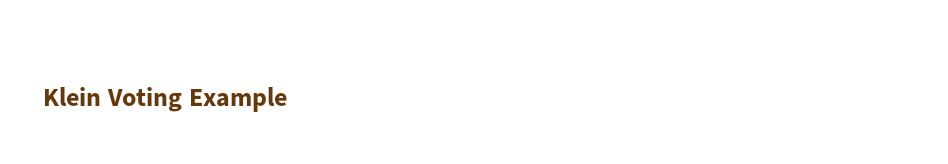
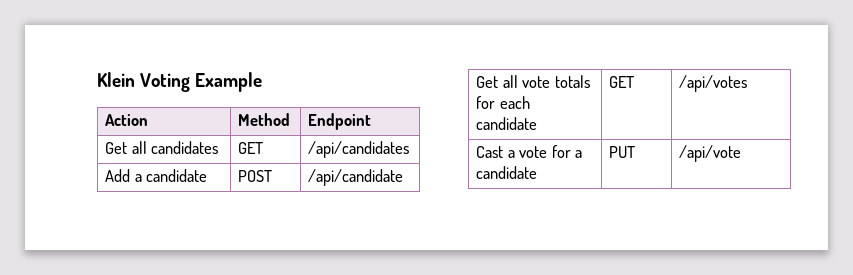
+ Action | Method | Endpoint
+ Get all candidates | GET | /api/candidates
+ Add a candidate | POST | /api/candidate
+ Get all vote totals for each candidate | GET | /api/votes
+ Cast a vote for a candidate | PUT | /api/vote

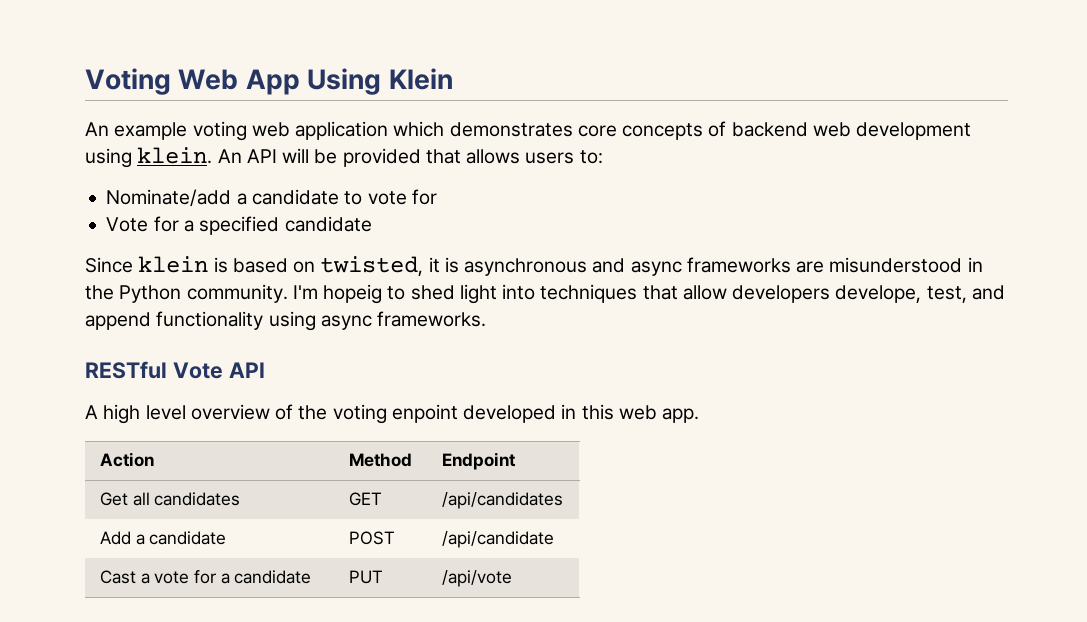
- Klein Voting Example
+ Voting Web App Using Klein
+ An example voting web application which demonstrates core concepts of backend web development using klein. An API will be provided that allows users to:
+ Nominate/add a candidate to vote for
+ Vote for a specified candidate
+ Since klein is based on twisted, it is asynchronous and async frameworks are misunderstood in the Python community. I'm hopeig to shed light into techniques that allow developers develope, test, and append functionality using async frameworks.
+ RESTful Vote API
+ A high level overview of the voting enpoint developed in this web app.
- Get all vote totals for each candidate | GET | /api/votes

